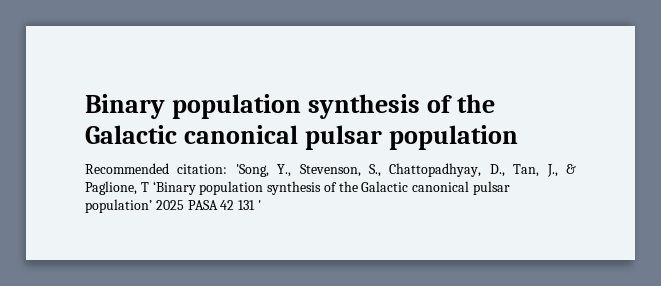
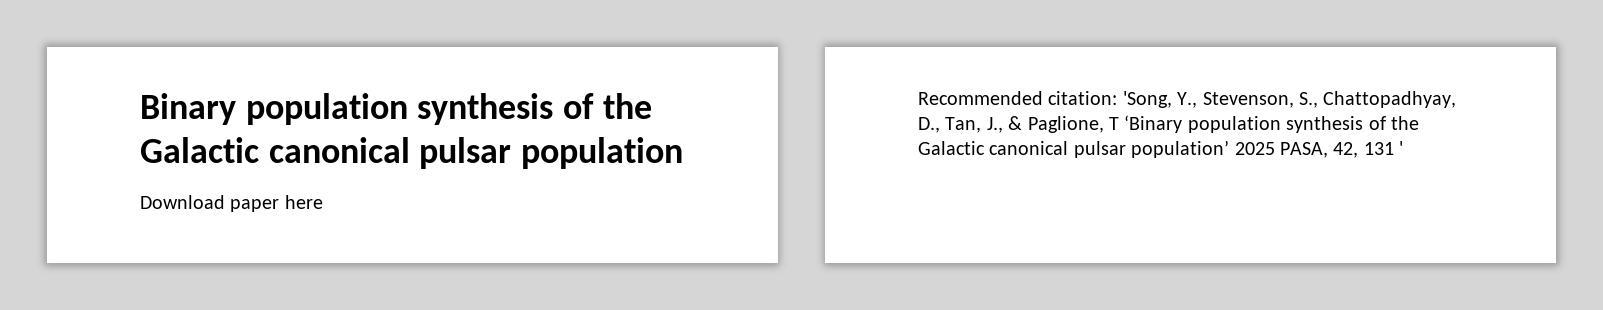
+ Download paper here
- Recommended citation: 'Song, Y., Stevenson, S., Chattopadhyay, D., Tan, J., & Paglione, T ‘Binary population synthesis of the Galactic canonical pulsar population’ 2025 PASA 42 131 '
+ Recommended citation: 'Song, Y., Stevenson, S., Chattopadhyay, D., Tan, J., & Paglione, T ‘Binary population synthesis of the Galactic canonical pulsar population’ 2025 PASA, 42, 131 '

